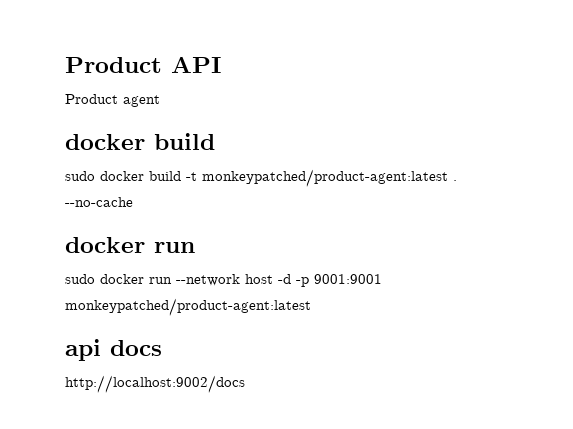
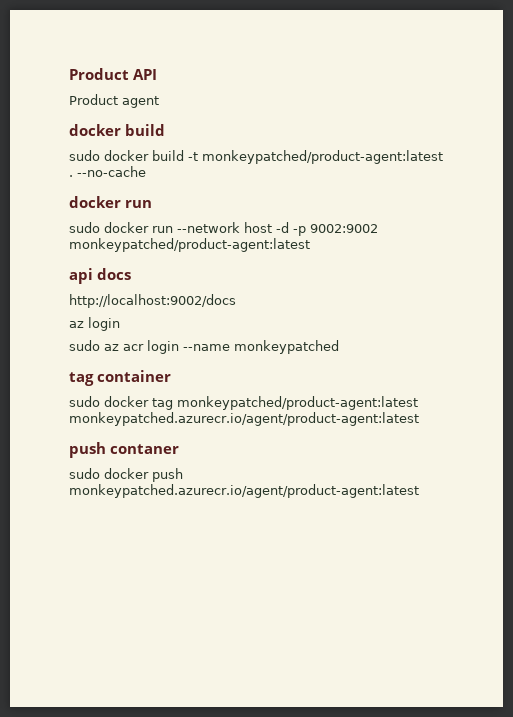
- sudo docker run --network host -d -p 9001:9001 monkeypatched/product-agent:latest
+ sudo docker run --network host -d -p 9002:9002 monkeypatched/product-agent:latest
+ az login
+ sudo az acr login --name monkeypatched
+ tag container
+ sudo docker tag monkeypatched/product-agent:latest monkeypatched.azurecr.io/agent/product-agent:latest
+ push contaner
+ sudo docker push monkeypatched.azurecr.io/agent/product-agent:latest

